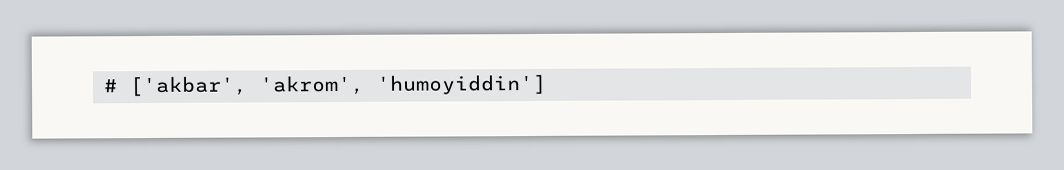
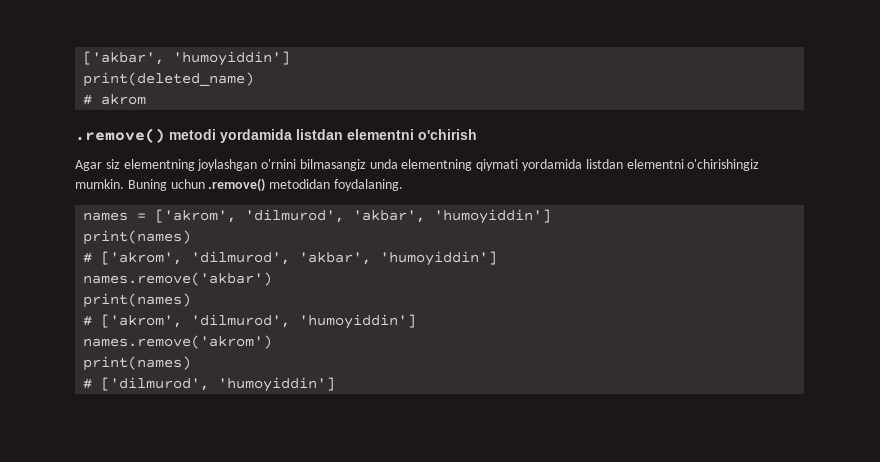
- # ['akbar', 'akrom', 'humoyiddin']
+ ['akbar', 'humoyiddin']
+ print(deleted_name)
+ # akrom
+ .remove() metodi yordamida listdan elementni o'chirish
+ Agar siz elementning joylashgan o'rnini bilmasangiz unda elementning qiymati yordamida listdan elementni o'chirishingiz mumkin. Buning uchun .remove() metodidan foydalaning.
+ names = ['akrom', 'dilmurod', 'akbar', 'humoyiddin']
+ print(names)
+ # ['akrom', 'dilmurod', 'akbar', 'humoyiddin']
+ names.remove('akbar')
+ print(names)
+ # ['akrom', 'dilmurod', 'humoyiddin']
+ names.remove('akrom')
+ print(names)
+ # ['dilmurod', 'humoyiddin']

